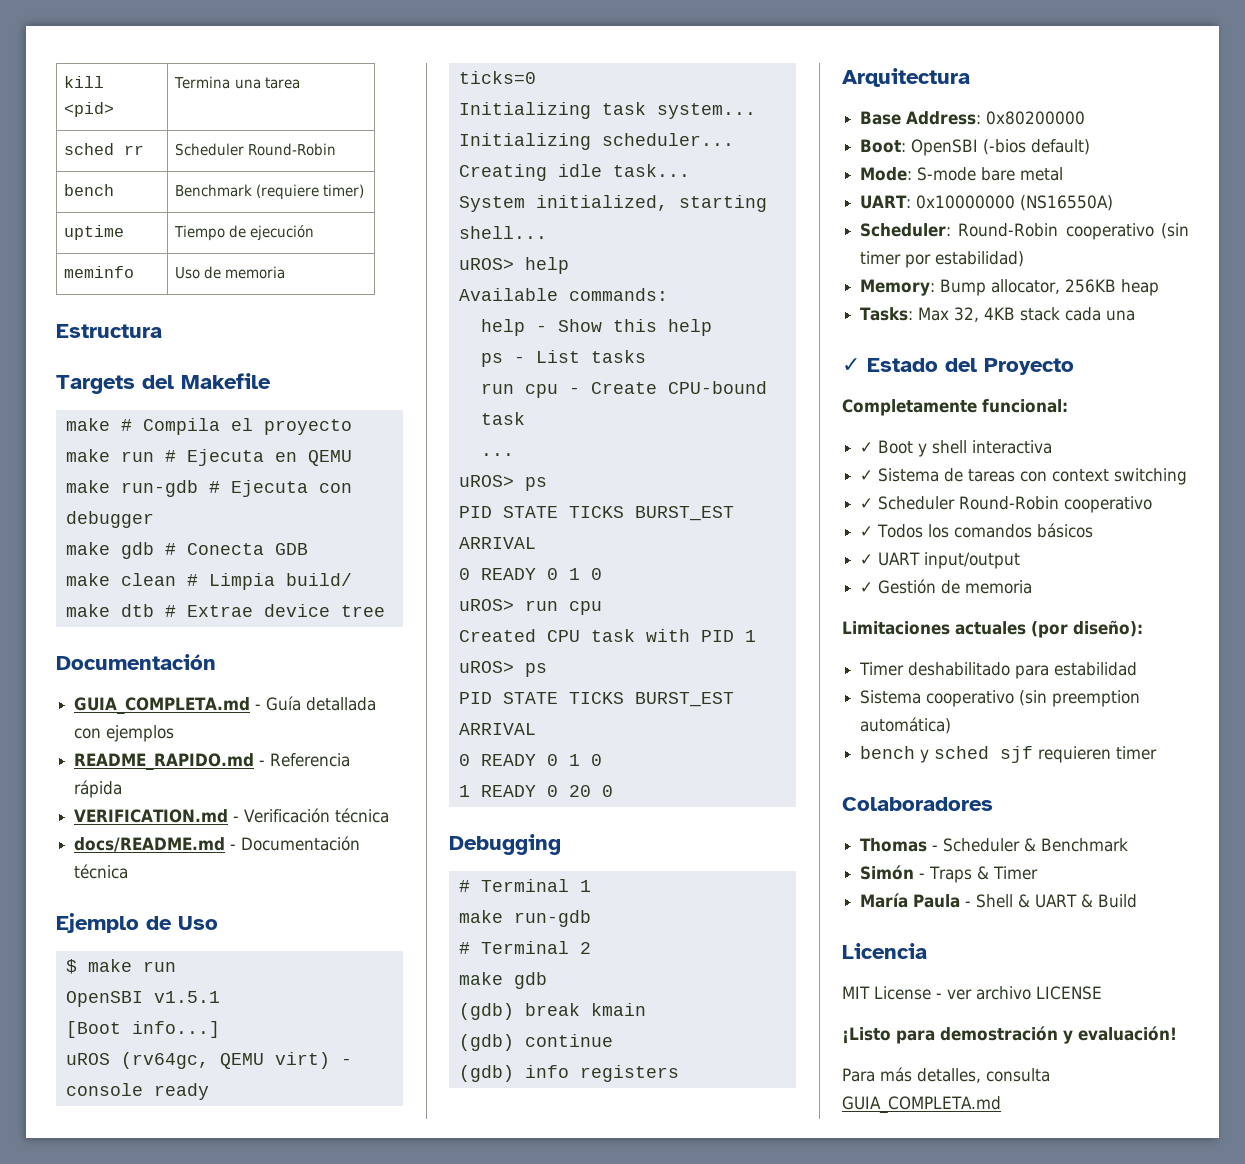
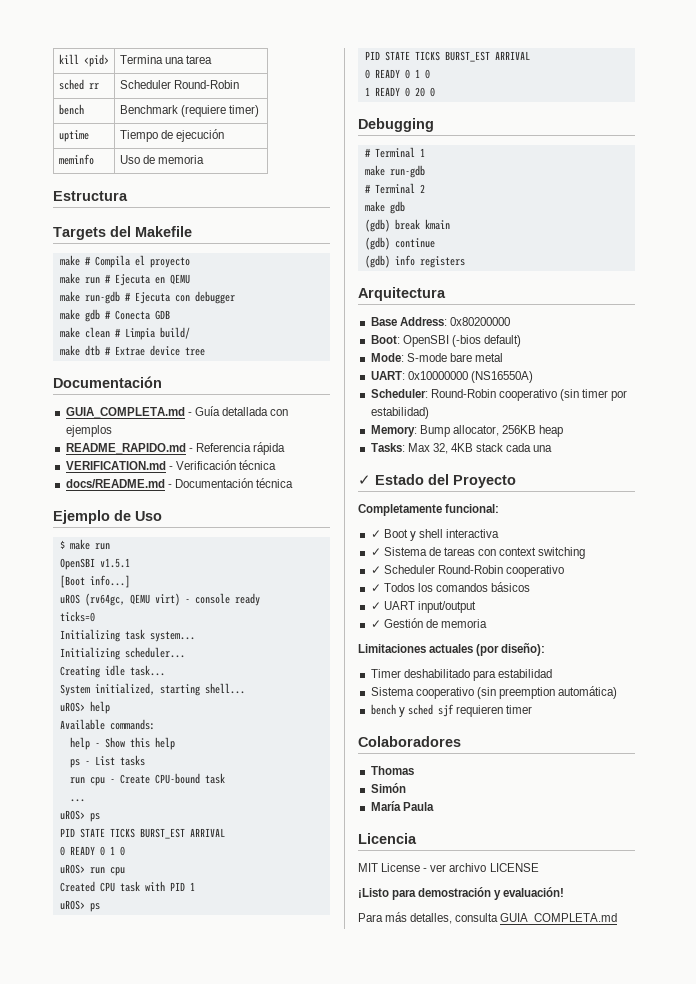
- Thomas - Scheduler & Benchmark
- Simón - Traps & Timer
- María Paula - Shell & UART & Build
+ Thomas
+ Simón
+ María Paula

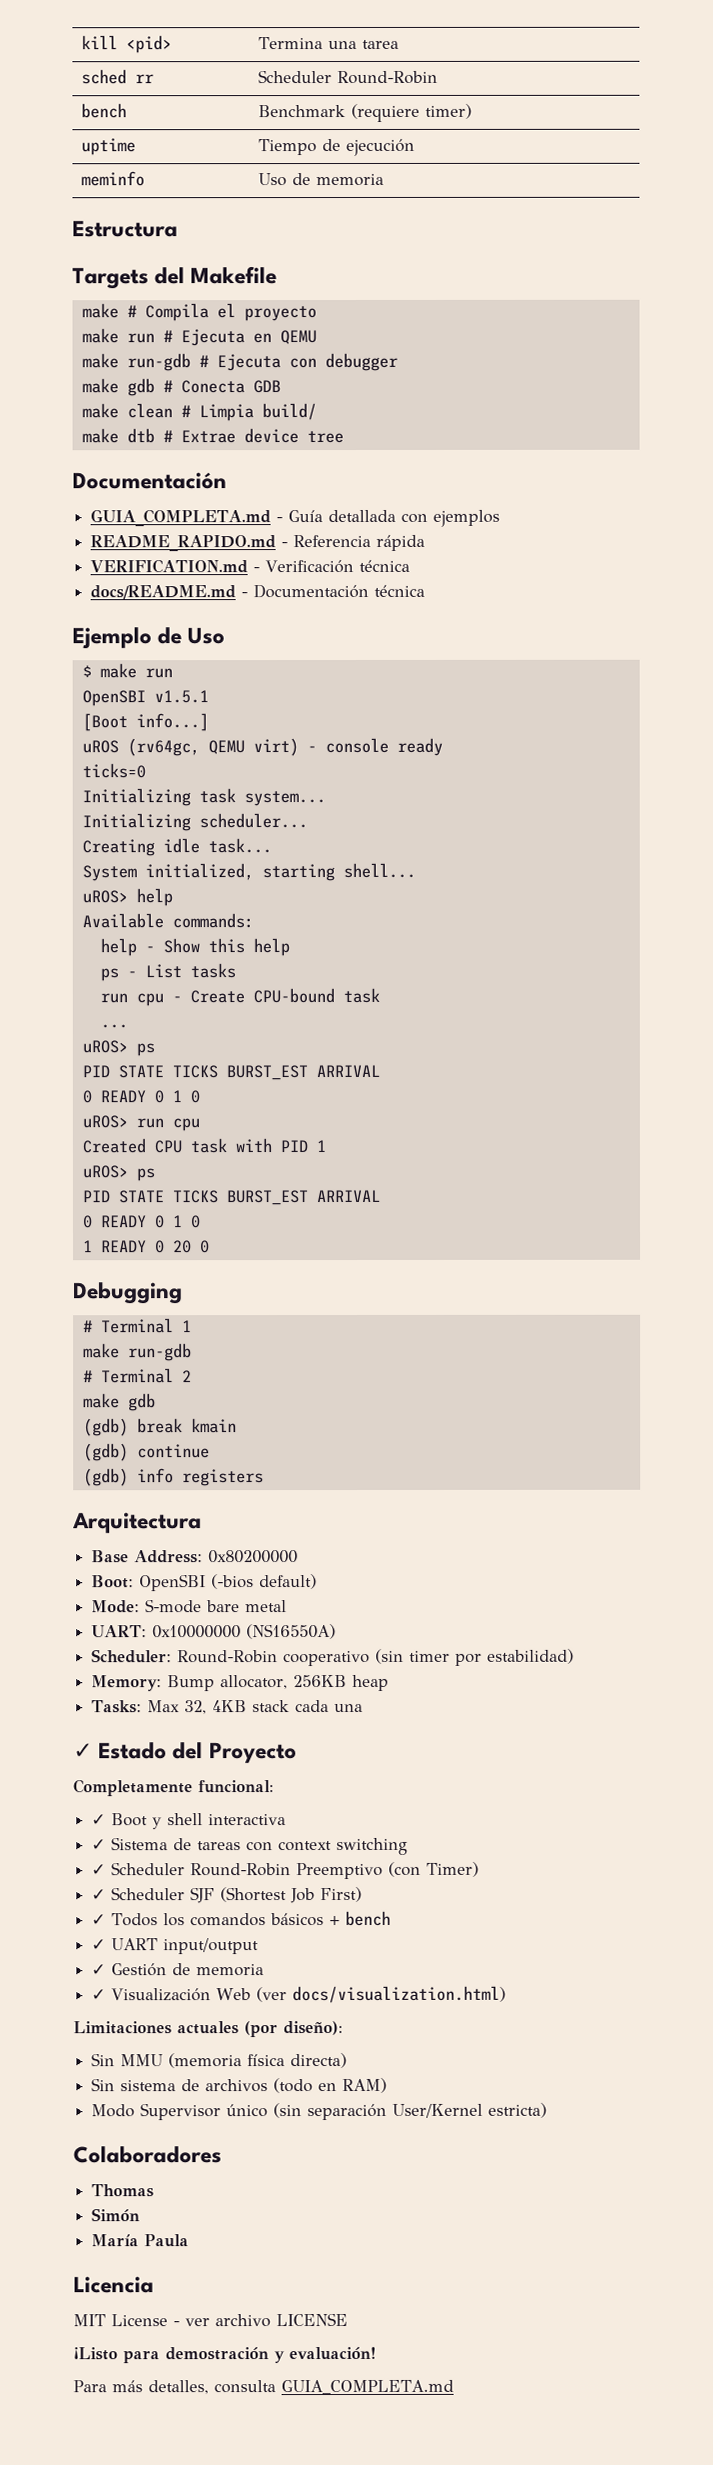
- ✓ Scheduler Round-Robin cooperativo
+ ✓ Scheduler Round-Robin Preemptivo (con Timer)
+ ✓ Scheduler SJF (Shortest Job First)
- ✓ Todos los comandos básicos
+ ✓ Todos los comandos básicos + bench
+ ✓ Visualización Web (ver docs/visualization.html)
- Timer deshabilitado para estabilidad
- Sistema cooperativo (sin preemption automática)
- bench y sched sjf requieren timer
+ Sin MMU (memoria física directa)
+ Sin sistema de archivos (todo en RAM)
+ Modo Supervisor único (sin separación User/Kernel estricta)

